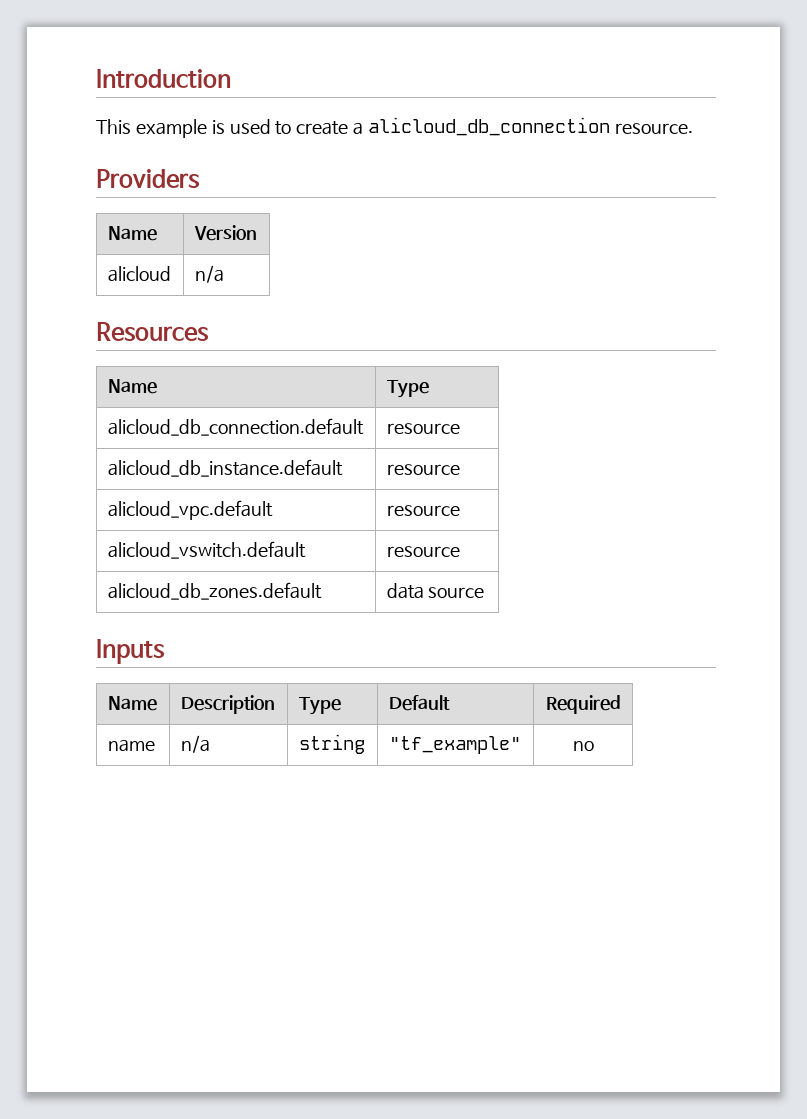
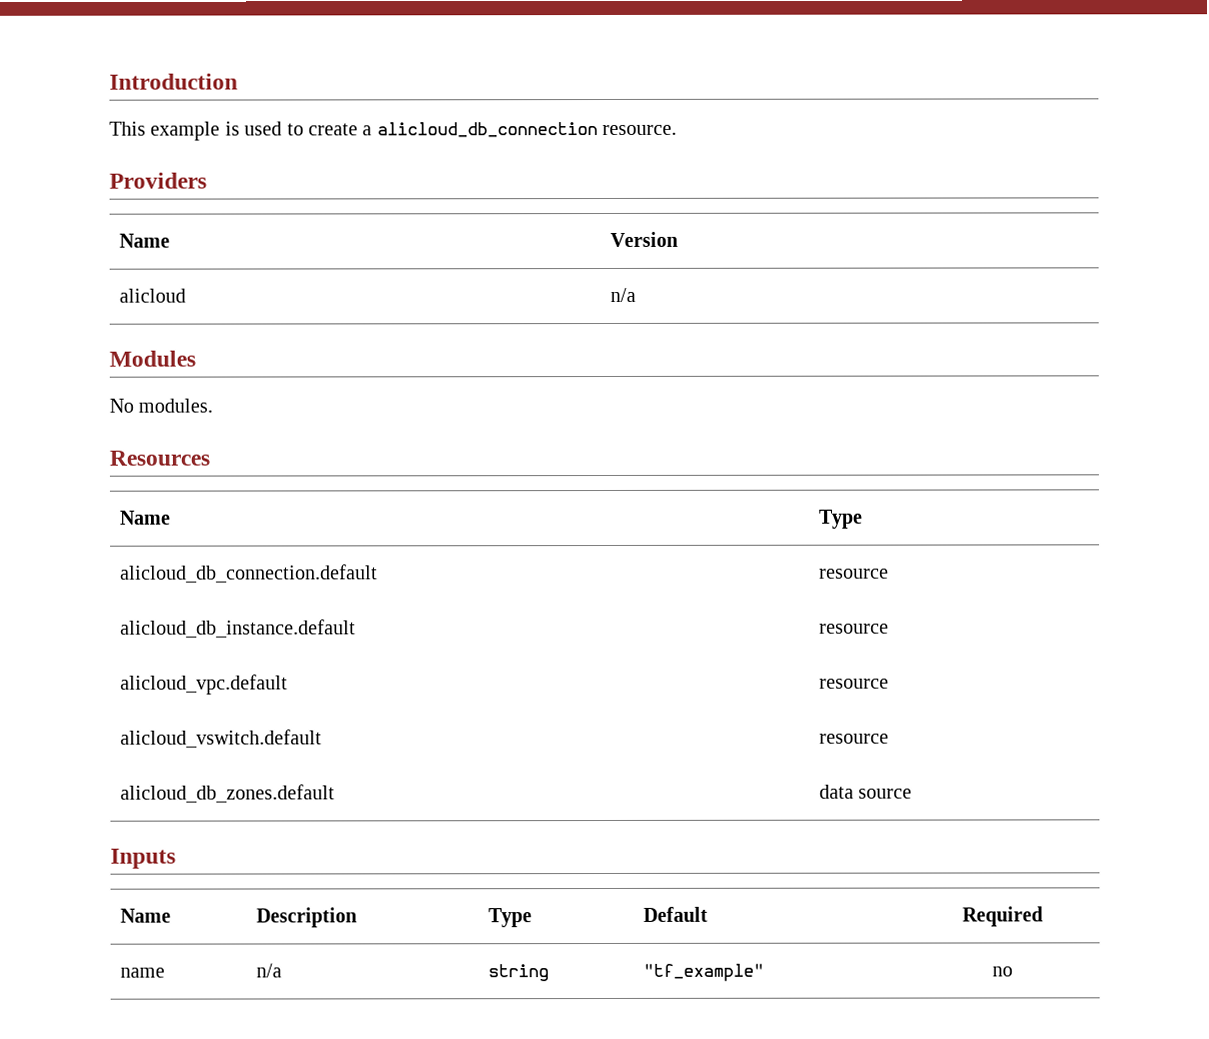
+ Modules
+ No modules.

